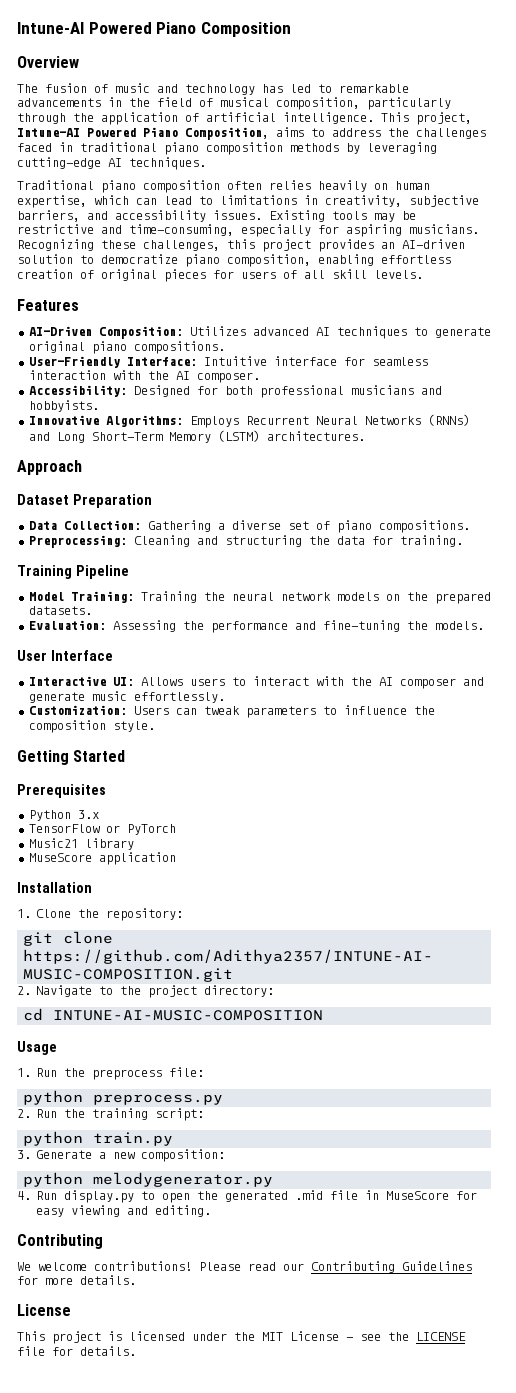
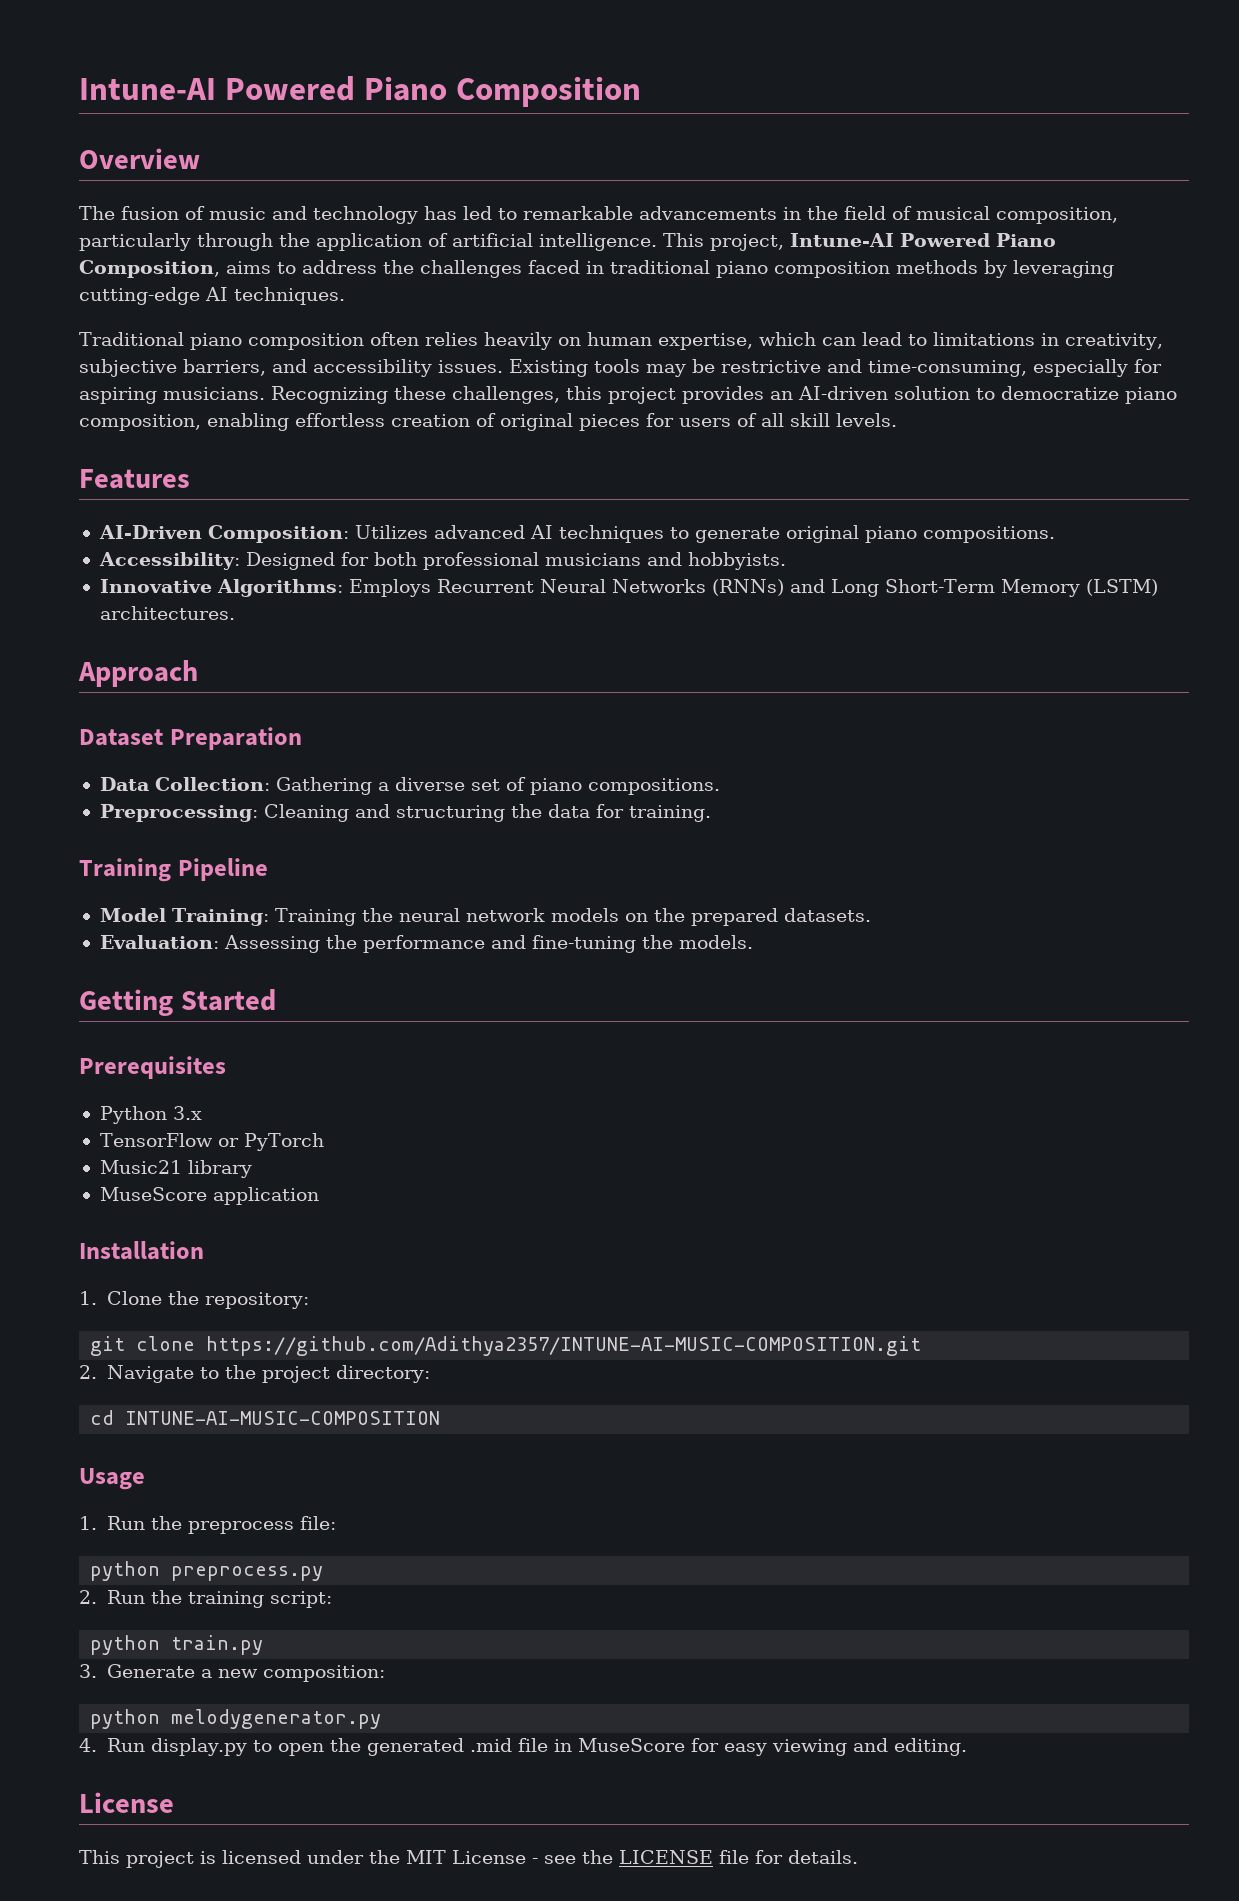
- User-Friendly Interface: Intuitive interface for seamless interaction with the AI composer.
- User Interface
- Interactive UI: Allows users to interact with the AI composer and generate music effortlessly.
- Customization: Users can tweak parameters to influence the composition style.
  4. Run display.py to open the generated .mid file in MuseScore for easy viewing and editing.
- Contributing
- We welcome contributions! Please read our Contributing Guidelines for more details.

